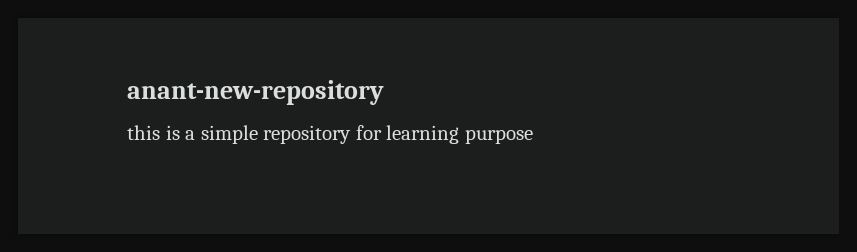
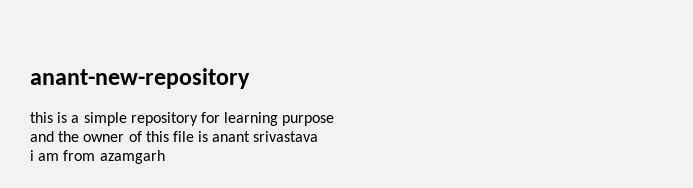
+ and the owner of this file is anant srivastava
+ i am from azamgarh

